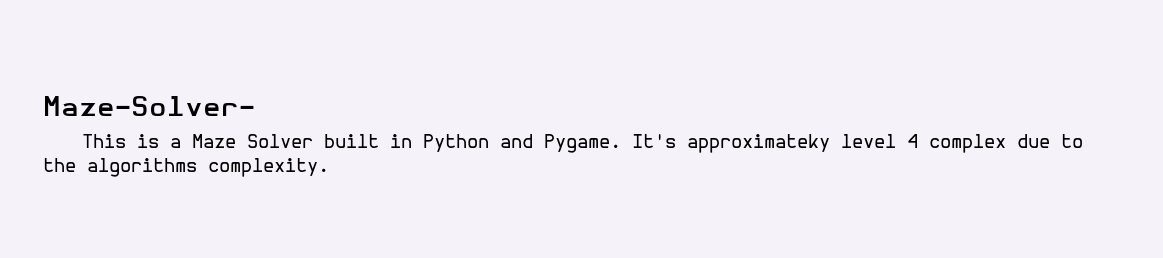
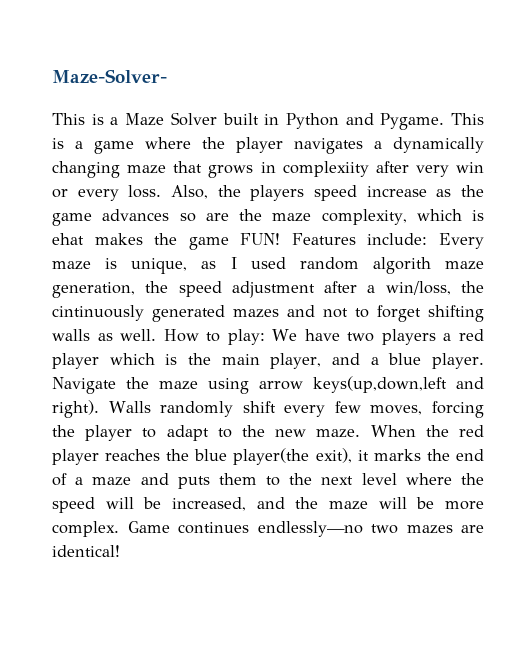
- It's approximateky level 4 complex due to the algorithms complexity.
+ This is a game where the player navigates a dynamically changing maze that grows in complexiity after very win or every loss. Also, the players speed increase as the game advances so are the maze complexity, which is ehat makes the game FUN! Features include: Every maze is unique, as I used random algorith maze generation, the speed adjustment after a win/loss, the cintinuously generated mazes and not to forget shifting walls as well. How to play: We have two players a red player which is the main player, and a blue player. Navigate the maze using arrow keys(up,down,left and right). Walls randomly shift every few moves, forcing the player to adapt to the new maze. When the red player reaches the blue player(the exit), it marks the end of a maze and puts them to the next level where the speed will be increased, and the maze will be more complex. Game continues endlessly—no two mazes are identical!

